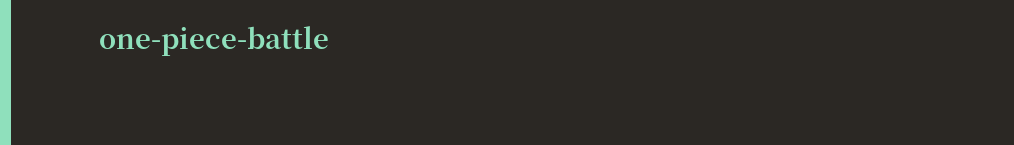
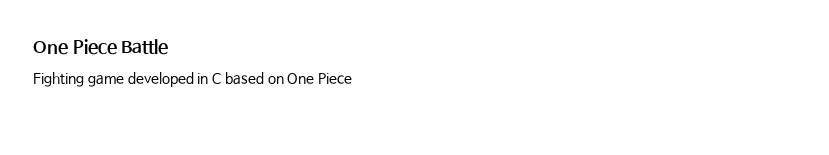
- one-piece-battle
+ One Piece Battle
+ Fighting game developed in C based on One Piece

